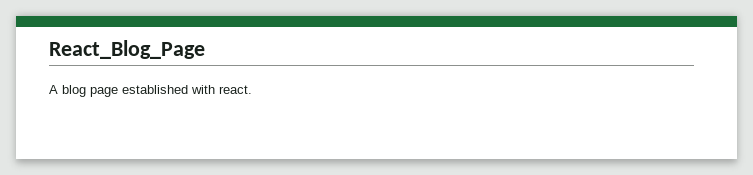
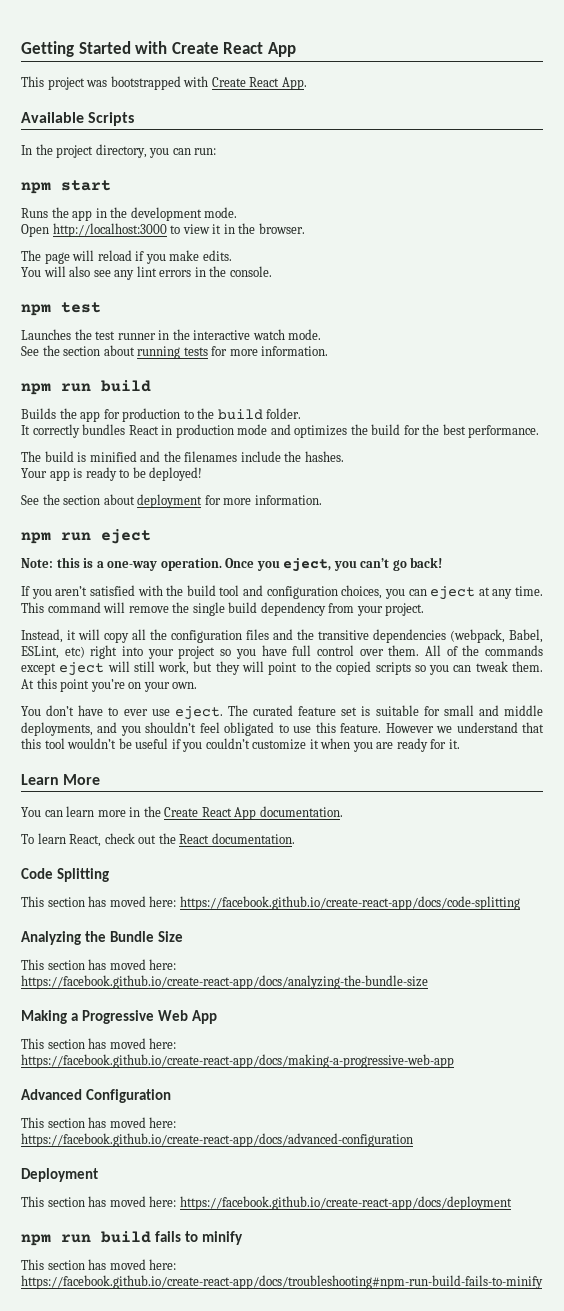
- React_Blog_Page
- A blog page established with react.
+ Getting Started with Create React App
+ This project was bootstrapped with Create React App.
+ Available Scripts
+ In the project directory, you can run:
+ npm start
+ Runs the app in the development mode.
+ Open http://localhost:3000 to view it in the browser.
+ The page will reload if you make edits.
+ You will also see any lint errors in the console.
+ npm test
+ Launches the test runner in the interactive watch mode.
+ See the section about running tests for more information.
+ npm run build
+ Builds the app for production to the build folder.
+ It correctly bundles React in production mode and optimizes the build for the best performance.
+ The build is minified and the filenames include the hashes.
+ Your app is ready to be deployed!
+ See the section about deployment for more information.
+ npm run eject
+ Note: this is a one-way operation. Once you eject, you can’t go back!
+ If you aren’t satisfied with the build tool and configuration choices, you can eject at any time. This command will remove the single build dependency from your project.
+ Instead, it will copy all the configuration files and the transitive dependencies (webpack, Babel, ESLint, etc) right into your project so you have full control over them. All of the commands except eject will still work, but they will point to the copied scripts so you can tweak them. At this point you’re on your own.
+ You don’t have to ever use eject. The curated feature set is suitable for small and middle deployments, and you shouldn’t feel obligated to use this feature. However we understand that this tool wouldn’t be useful if you couldn’t customize it when you are ready for it.
+ Learn More
+ You can learn more in the Create React App documentation.
+ To learn React, check out the React documentation.
+ Code Splitting
+ This section has moved here: https://facebook.github.io/create-react-app/docs/code-splitting
+ Analyzing the Bundle Size
+ This section has moved here: https://facebook.github.io/create-react-app/docs/analyzing-the-bundle-size
+ Making a Progressive Web App
+ This section has moved here: https://facebook.github.io/create-react-app/docs/making-a-progressive-web-app
+ Advanced Configuration
+ This section has moved here: https://facebook.github.io/create-react-app/docs/advanced-configuration
+ Deployment
+ This section has moved here: https://facebook.github.io/create-react-app/docs/deployment
+ npm run build fails to minify
+ This section has moved here: https://facebook.github.io/create-react-app/docs/troubleshooting#npm-run-build-fails-to-minify

